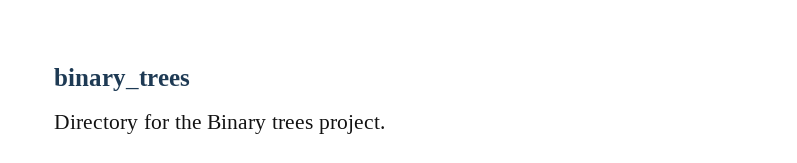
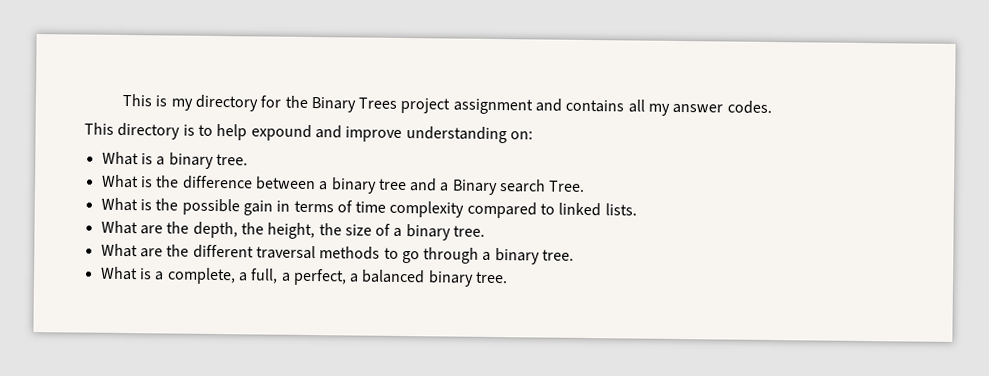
- binary_trees
- Directory for the Binary trees project.
+ This is my directory for the Binary Trees project assignment and contains all my answer codes.
+ This directory is to help expound and improve understanding on:
+ What is a binary tree.
+ What is the difference between a binary tree and a Binary search Tree.
+ What is the possible gain in terms of time complexity compared to linked lists.
+ What are the depth, the height, the size of a binary tree.
+ What are the different traversal methods to go through a binary tree.
+ What is a complete, a full, a perfect, a balanced binary tree.

